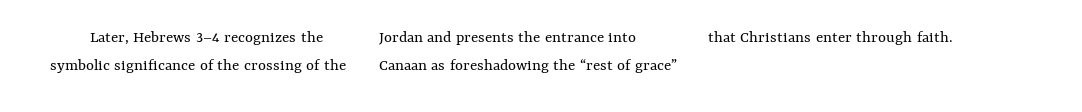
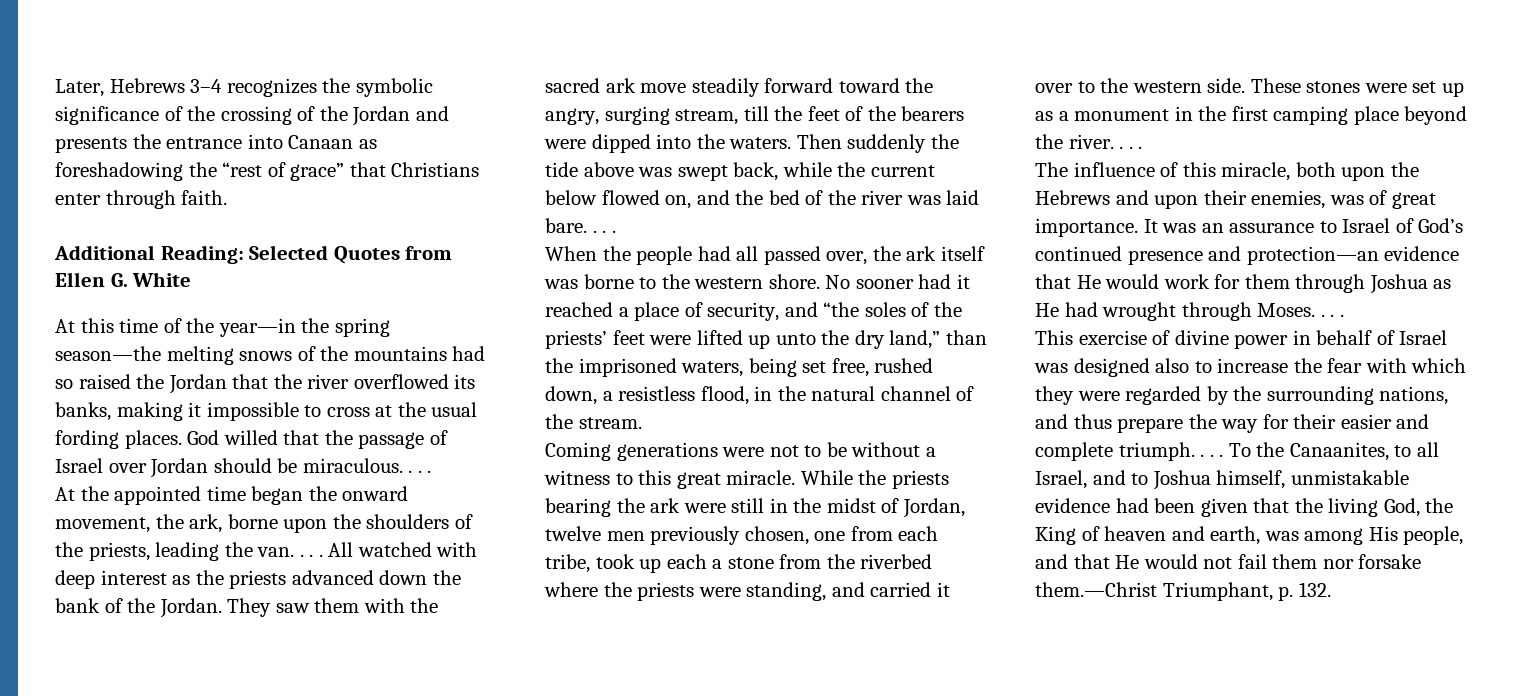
+ Additional Reading: Selected Quotes from Ellen G. White
+ At this time of the year—in the spring season—the melting snows of the mountains had so raised the Jordan that the river overflowed its banks, making it impossible to cross at the usual fording places. God willed that the passage of Israel over Jordan should be miraculous. . . .
+ At the appointed time began the onward movement, the ark, borne upon the shoulders of the priests, leading the van. . . . All watched with deep interest as the priests advanced down the bank of the Jordan. They saw them with the sacred ark move steadily forward toward the angry, surging stream, till the feet of the bearers were dipped into the waters. Then suddenly the tide above was swept back, while the current below flowed on, and the bed of the river was laid bare. . . .
+ When the people had all passed over, the ark itself was borne to the western shore. No sooner had it reached a place of security, and “the soles of the priests’ feet were lifted up unto the dry land,” than the imprisoned waters, being set free, rushed down, a resistless flood, in the natural channel of the stream.
+ Coming generations were not to be without a witness to this great miracle. While the priests bearing the ark were still in the midst of Jordan, twelve men previously chosen, one from each tribe, took up each a stone from the riverbed where the priests were standing, and carried it over to the western side. These stones were set up as a monument in the first camping place beyond the river. . . .
+ The influence of this miracle, both upon the Hebrews and upon their enemies, was of great importance. It was an assurance to Israel of God’s continued presence and protection—an evidence that He would work for them through Joshua as He had wrought through Moses. . . .
+ This exercise of divine power in behalf of Israel was designed also to increase the fear with which they were regarded by the surrounding nations, and thus prepare the way for their easier and complete triumph. . . . To the Canaanites, to all Israel, and to Joshua himself, unmistakable evidence had been given that the living God, the King of heaven and earth, was among His people, and that He would not fail them nor forsake them.—Christ Triumphant, p. 132.

